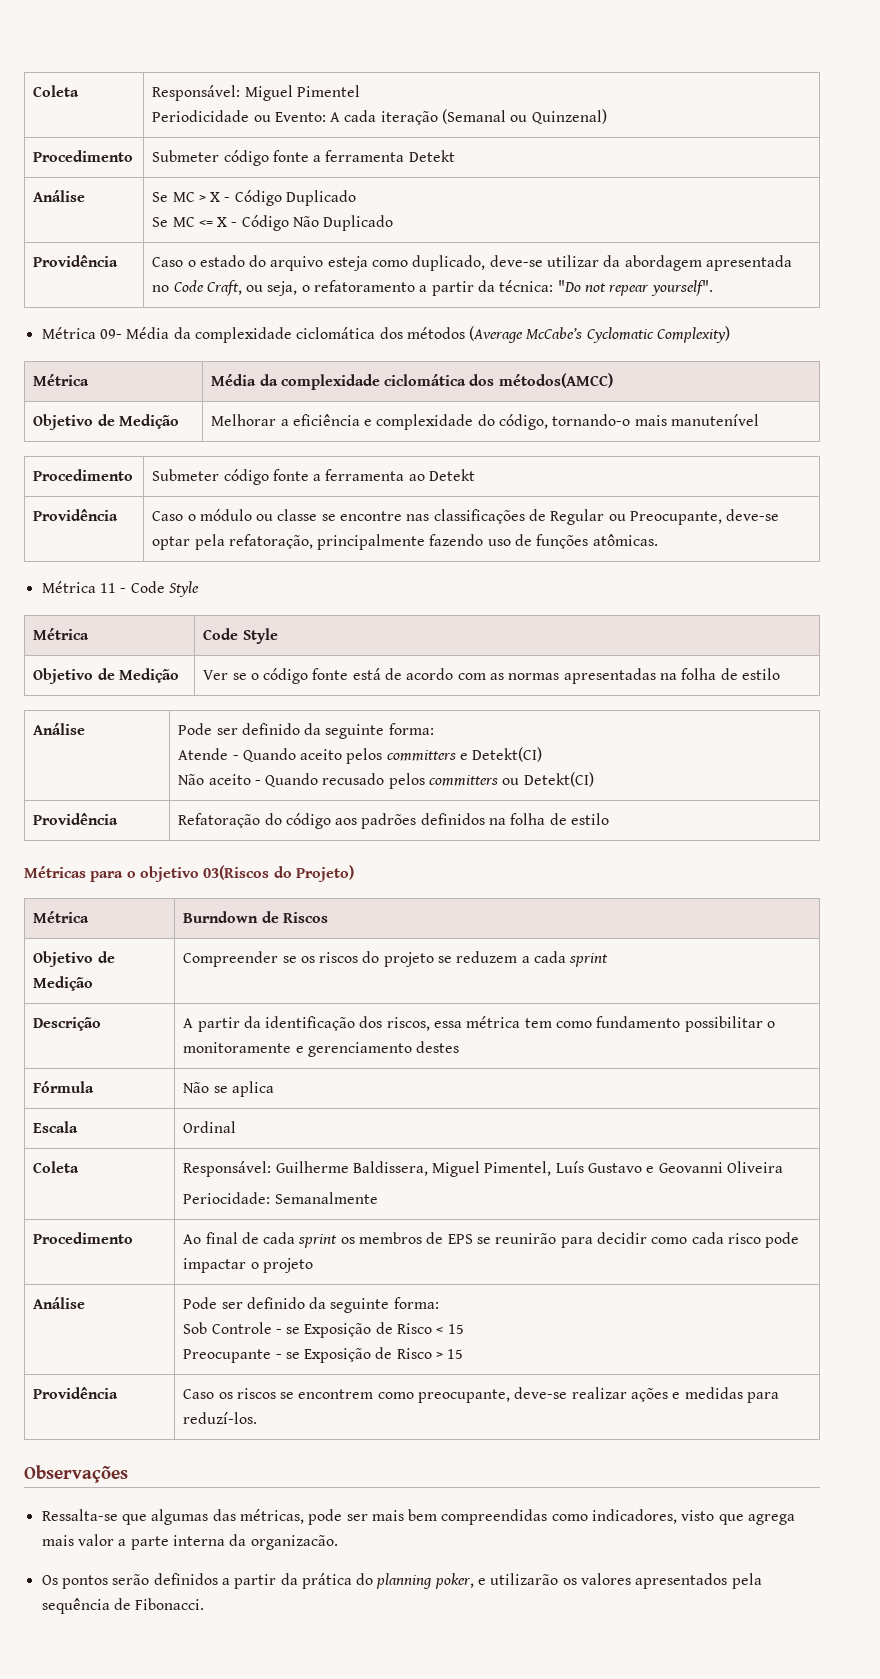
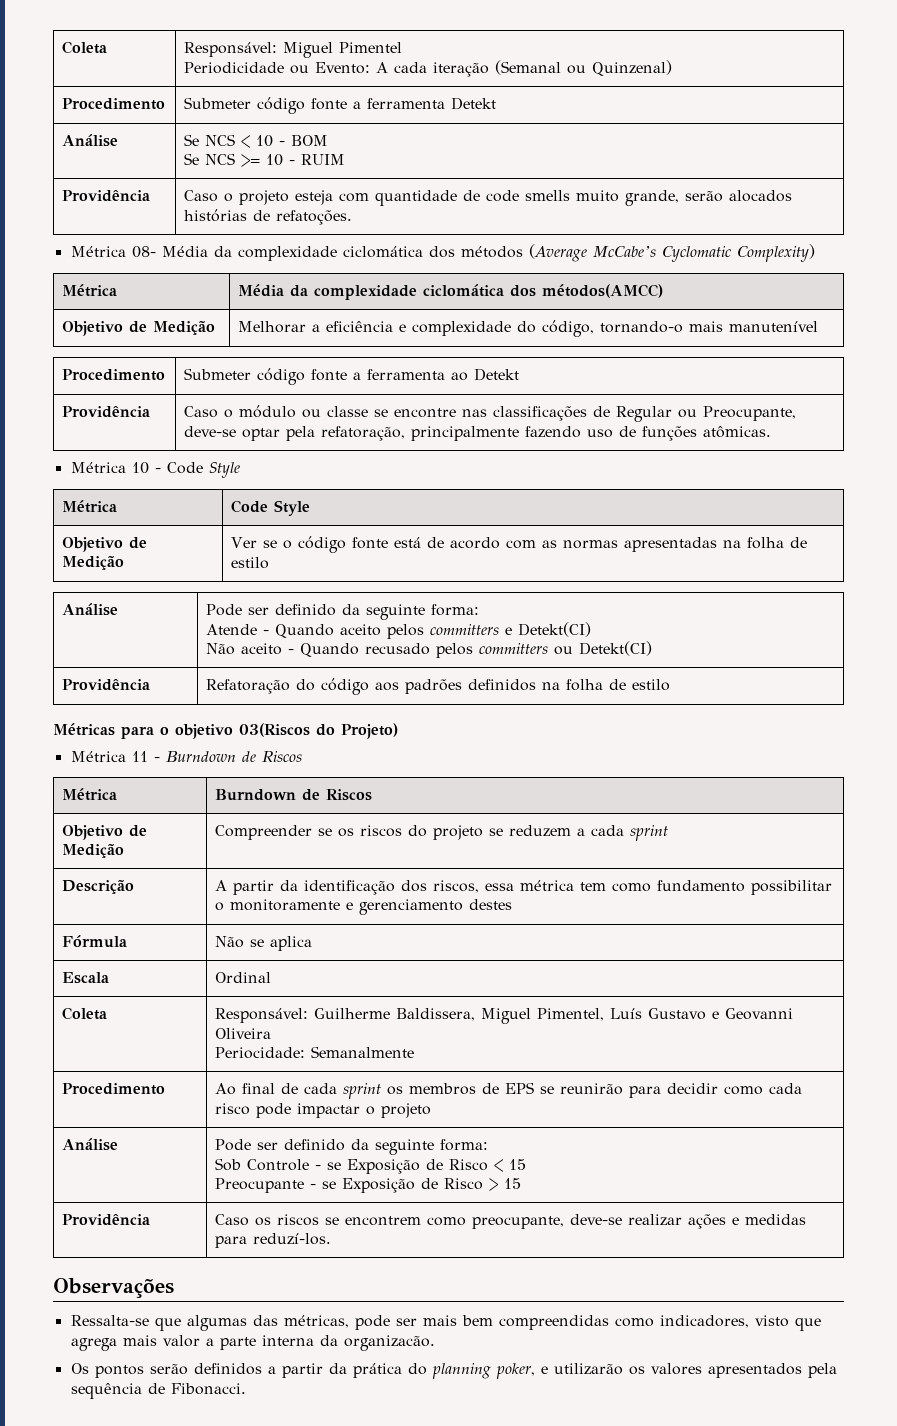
- Análise | Se MC > X - Código Duplicado
- Se MC <= X - Código Não Duplicado
- Providência | Caso o estado do arquivo esteja como duplicado, deve-se utilizar da abordagem apresentada no Code Craft, ou seja, o refatoramento a partir da técnica: "Do not repear yourself".
- Métrica 09- Média da complexidade ciclomática dos métodos (Average McCabe’s Cyclomatic Complexity)
+ Análise | Se NCS < 10 - BOM
+ Se NCS >= 10 - RUIM
+ Providência | Caso o projeto esteja com quantidade de code smells muito grande, serão alocados histórias de refatoções.
+ Métrica 08- Média da complexidade ciclomática dos métodos (Average McCabe’s Cyclomatic Complexity)
- Métrica 11 - Code Style
+ Métrica 10 - Code Style
+ Métrica 11 - Burndown de Riscos

